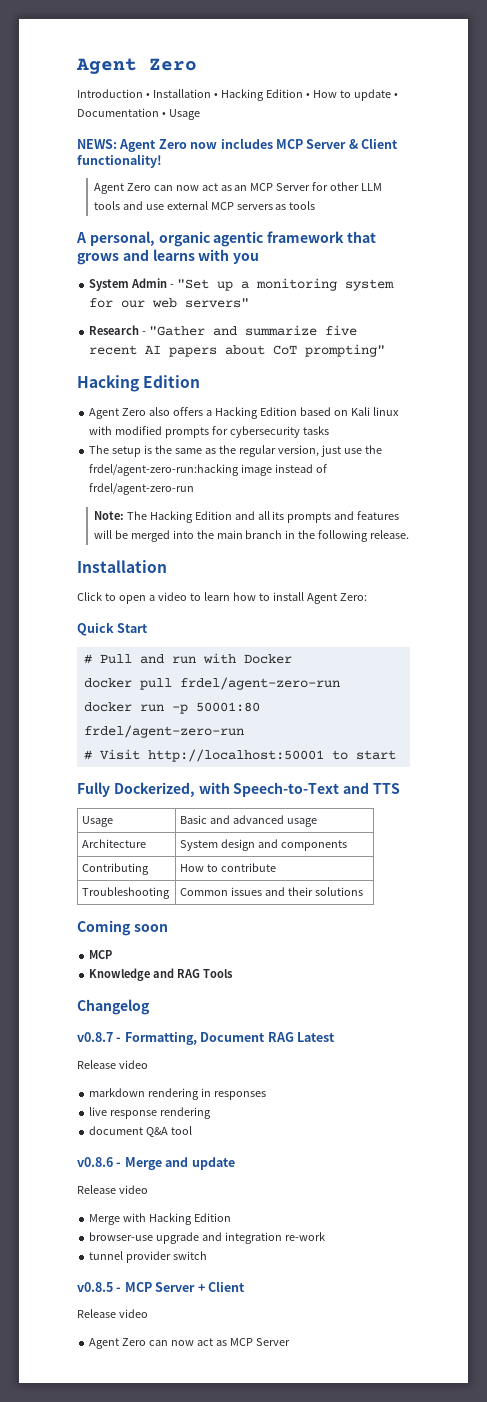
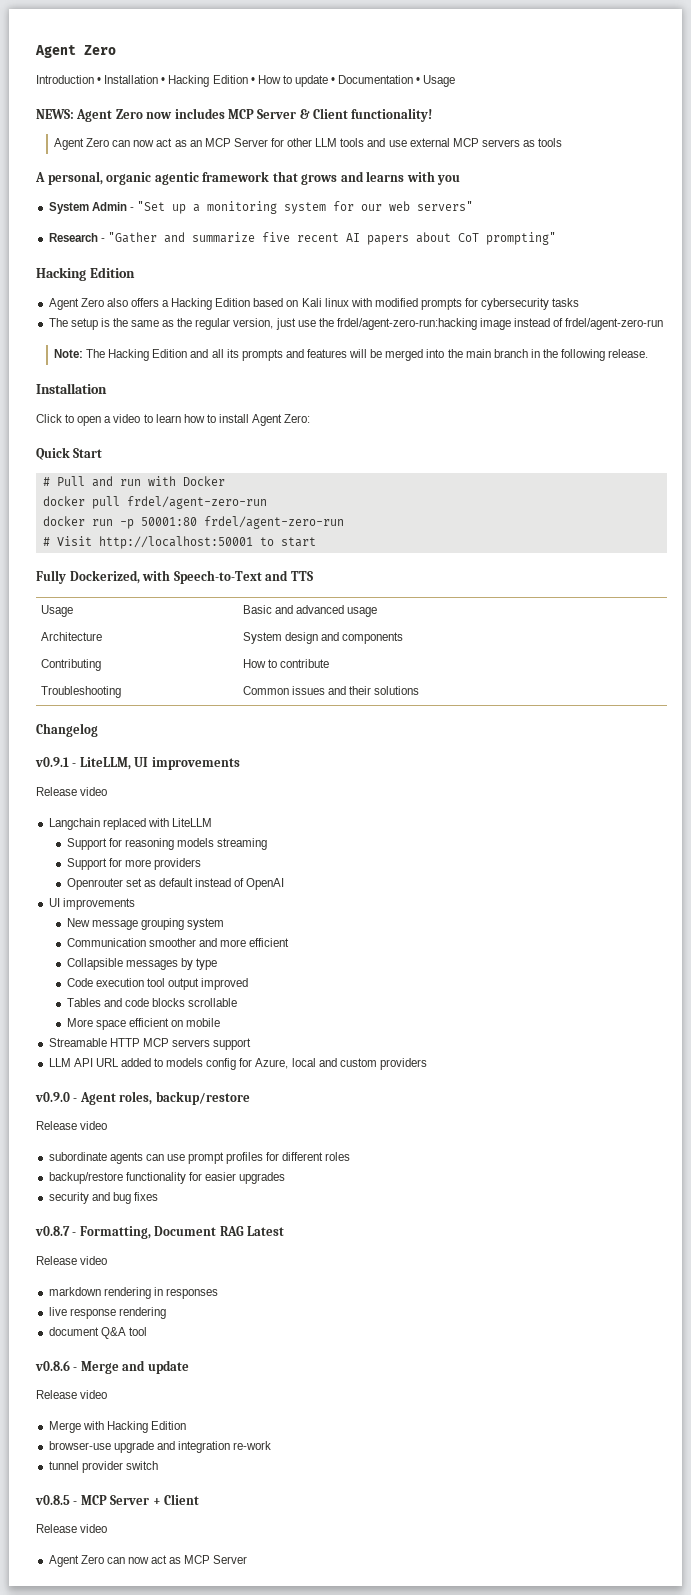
- Coming soon
- MCP
- Knowledge and RAG Tools
  Changelog
+ v0.9.1 - LiteLLM, UI improvements
+ Release video
+ Langchain replaced with LiteLLM
+ Support for reasoning models streaming
+ Support for more providers
+ Openrouter set as default instead of OpenAI
+ UI improvements
+ New message grouping system
+ Communication smoother and more efficient
+ Collapsible messages by type
+ Code execution tool output improved
+ Tables and code blocks scrollable
+ More space efficient on mobile
+ Streamable HTTP MCP servers support
+ LLM API URL added to models config for Azure, local and custom providers
+ v0.9.0 - Agent roles, backup/restore
+ Release video
+ subordinate agents can use prompt profiles for different roles
+ backup/restore functionality for easier upgrades
+ security and bug fixes

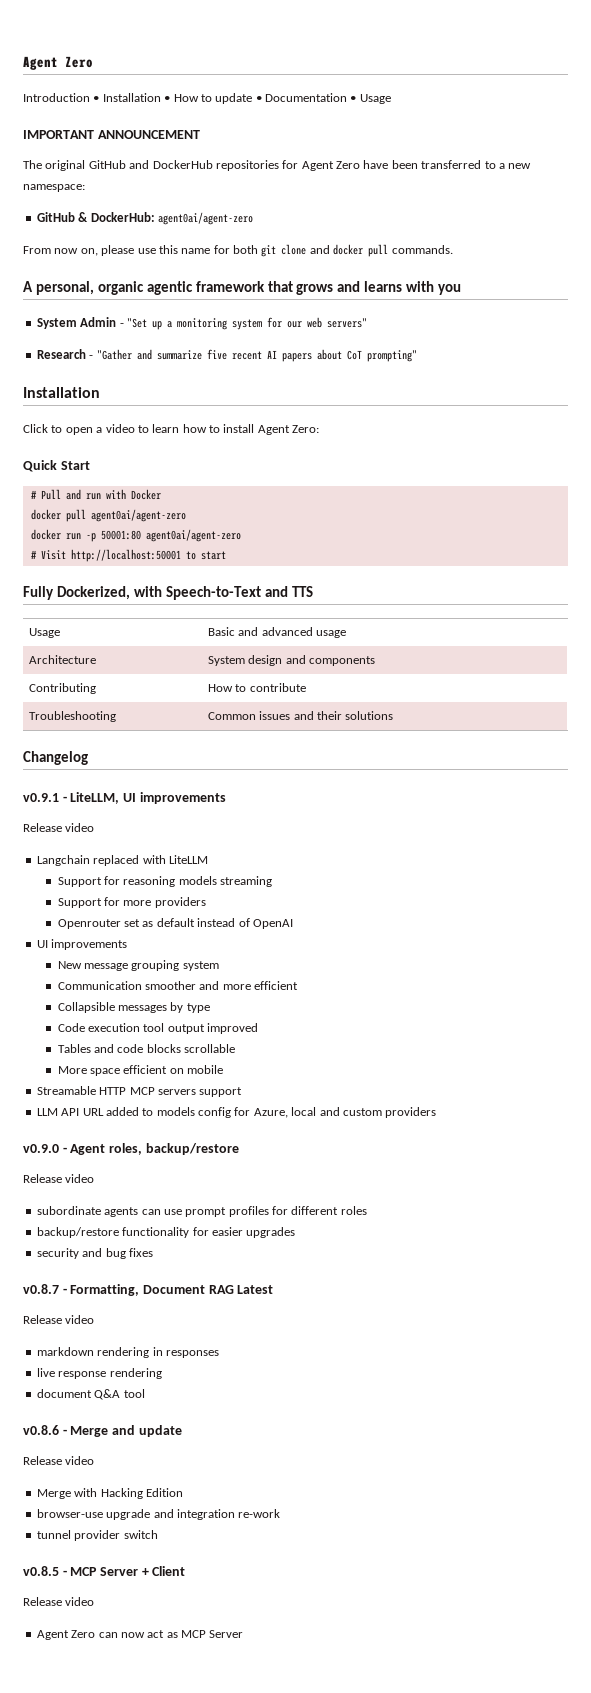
- Introduction • Installation • Hacking Edition • How to update • Documentation • Usage
+ Introduction • Installation • How to update • Documentation • Usage
- NEWS: Agent Zero now includes MCP Server & Client functionality!
- Agent Zero can now act as an MCP Server for other LLM tools and use external MCP servers as tools
+ IMPORTANT ANNOUNCEMENT
+ The original GitHub and DockerHub repositories for Agent Zero have been transferred to a new namespace:
+ GitHub & DockerHub: agent0ai/agent-zero
+ From now on, please use this name for both git clone and docker pull commands.
  Research - "Gather and summarize five recent AI papers about CoT prompting"
- Hacking Edition
- Agent Zero also offers a Hacking Edition based on Kali linux with modified prompts for cybersecurity tasks
- The setup is the same as the regular version, just use the frdel/agent-zero-run:hacking image instead of frdel/agent-zero-run
- Note: The Hacking Edition and all its prompts and features will be merged into the main branch in the following release.
- docker pull frdel/agent-zero-run
+ docker pull agent0ai/agent-zero
- docker run -p 50001:80 frdel/agent-zero-run
+ docker run -p 50001:80 agent0ai/agent-zero

